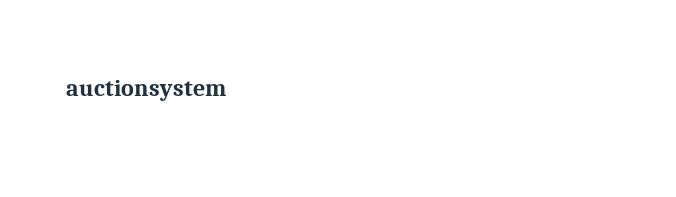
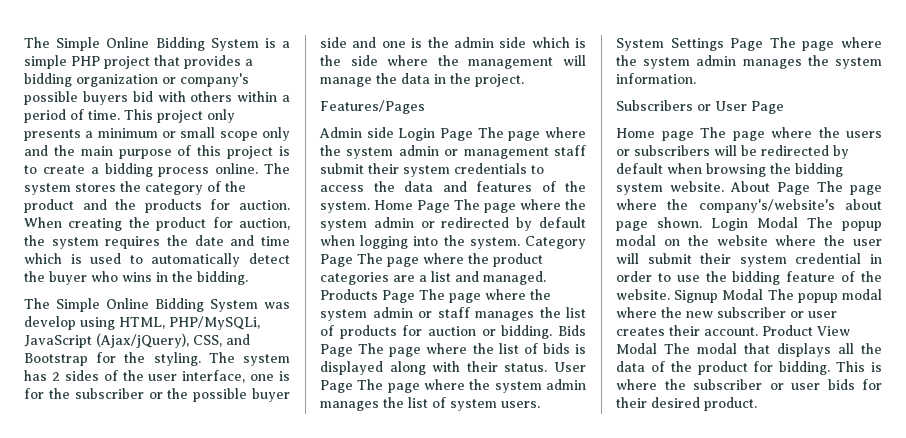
- auctionsystem
+ The Simple Online Bidding System is a simple PHP project that provides a bidding organization or company's possible buyers bid with others within a period of time. This project only presents a minimum or small scope only and the main purpose of this project is to create a bidding process online. The system stores the category of the product and the products for auction. When creating the product for auction, the system requires the date and time which is used to automatically detect the buyer who wins in the bidding.
+ The Simple Online Bidding System was develop using HTML, PHP/MySQLi, JavaScript (Ajax/jQuery), CSS, and Bootstrap for the styling. The system has 2 sides of the user interface, one is for the subscriber or the possible buyer side and one is the admin side which is the side where the management will manage the data in the project.
+ Features/Pages
+ Admin side Login Page The page where the system admin or management staff submit their system credentials to access the data and features of the system. Home Page The page where the system admin or redirected by default when logging into the system. Category Page The page where the product categories are a list and managed. Products Page The page where the system admin or staff manages the list of products for auction or bidding. Bids Page The page where the list of bids is displayed along with their status. User Page The page where the system admin manages the list of system users. System Settings Page The page where the system admin manages the system information.
+ Subscribers or User Page
+ Home page The page where the users or subscribers will be redirected by default when browsing the bidding system website. About Page The page where the company's/website's about page shown. Login Modal The popup modal on the website where the user will submit their system credential in order to use the bidding feature of the website. Signup Modal The popup modal where the new subscriber or user creates their account. Product View Modal The modal that displays all the data of the product for bidding. This is where the subscriber or user bids for their desired product.

